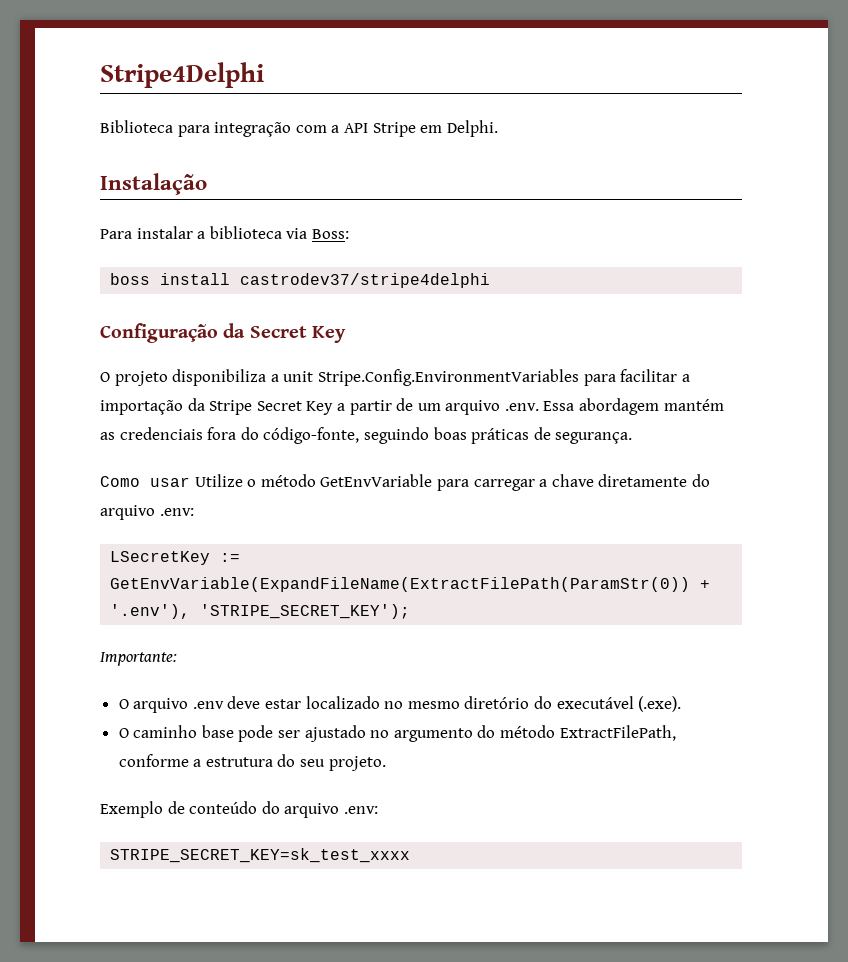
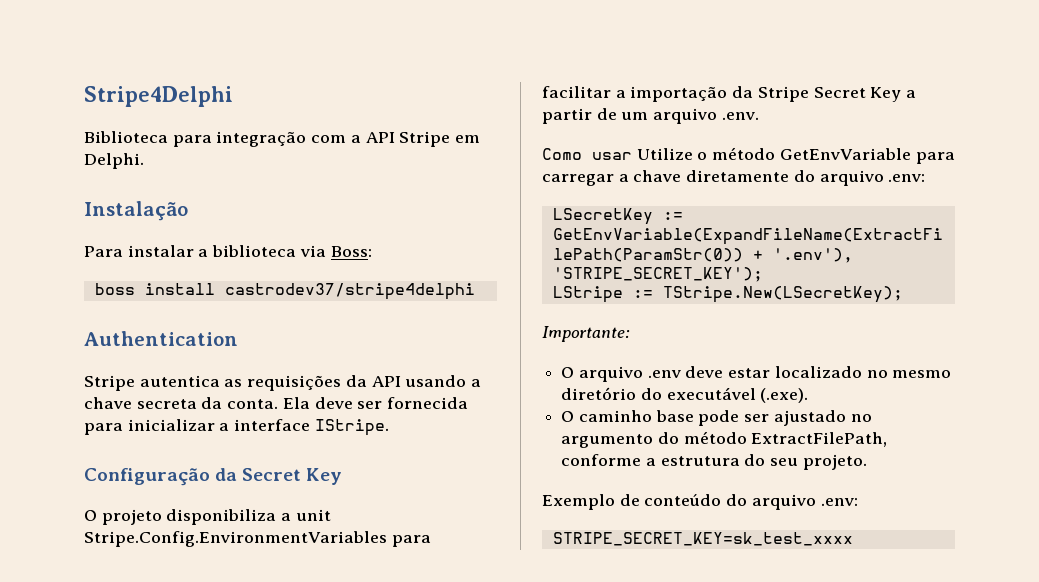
+ Authentication
+ Stripe autentica as requisições da API usando a chave secreta da conta. Ela deve ser fornecida para inicializar a interface IStripe.
- O projeto disponibiliza a unit Stripe.Config.EnvironmentVariables para facilitar a importação da Stripe Secret Key a partir de um arquivo .env. Essa abordagem mantém as credenciais fora do código-fonte, seguindo boas práticas de segurança.
+ O projeto disponibiliza a unit Stripe.Config.EnvironmentVariables para facilitar a importação da Stripe Secret Key a partir de um arquivo .env.
+ LStripe := TStripe.New(LSecretKey);

